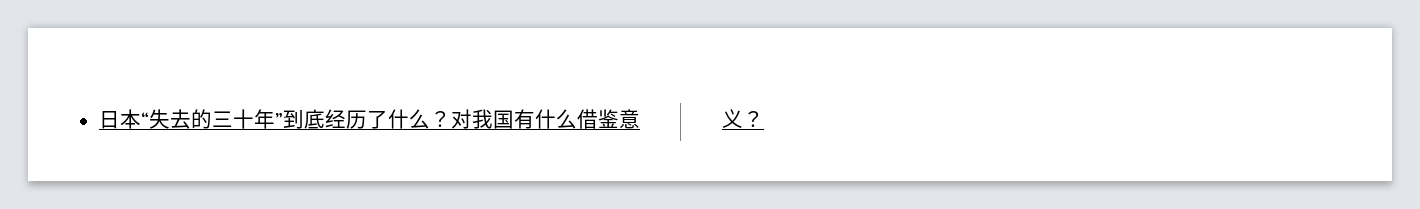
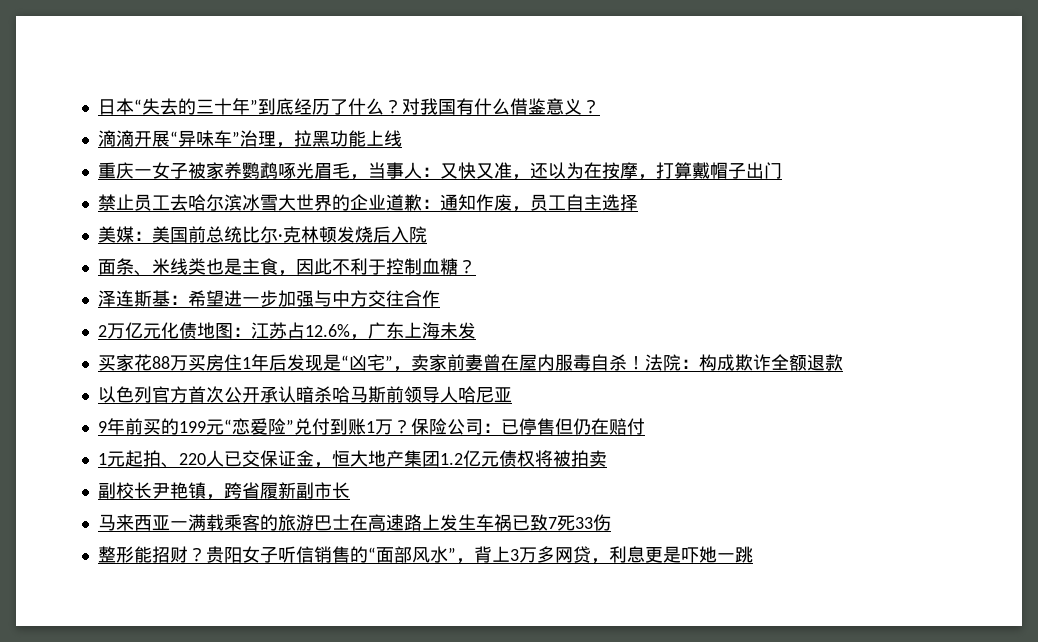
+ 滴滴开展“异味车”治理，拉黑功能上线
+ 重庆一女子被家养鹦鹉啄光眉毛，当事人：又快又准，还以为在按摩，打算戴帽子出门
+ 禁止员工去哈尔滨冰雪大世界的企业道歉：通知作废，员工自主选择
+ 美媒：美国前总统比尔·克林顿发烧后入院
+ 面条、米线类也是主食，因此不利于控制血糖？
+ 泽连斯基：希望进一步加强与中方交往合作
+ 2万亿元化债地图：江苏占12.6%，广东上海未发
+ 买家花88万买房住1年后发现是“凶宅”，卖家前妻曾在屋内服毒自杀！法院：构成欺诈全额退款
+ 以色列官方首次公开承认暗杀哈马斯前领导人哈尼亚
+ 9年前买的199元“恋爱险”兑付到账1万？保险公司：已停售但仍在赔付
+ 1元起拍、220人已交保证金，恒大地产集团1.2亿元债权将被拍卖
+ 副校长尹艳镇，跨省履新副市长
+ 马来西亚一满载乘客的旅游巴士在高速路上发生车祸已致7死33伤
+ 整形能招财？贵阳女子听信销售的“面部风水”，背上3万多网贷，利息更是吓她一跳

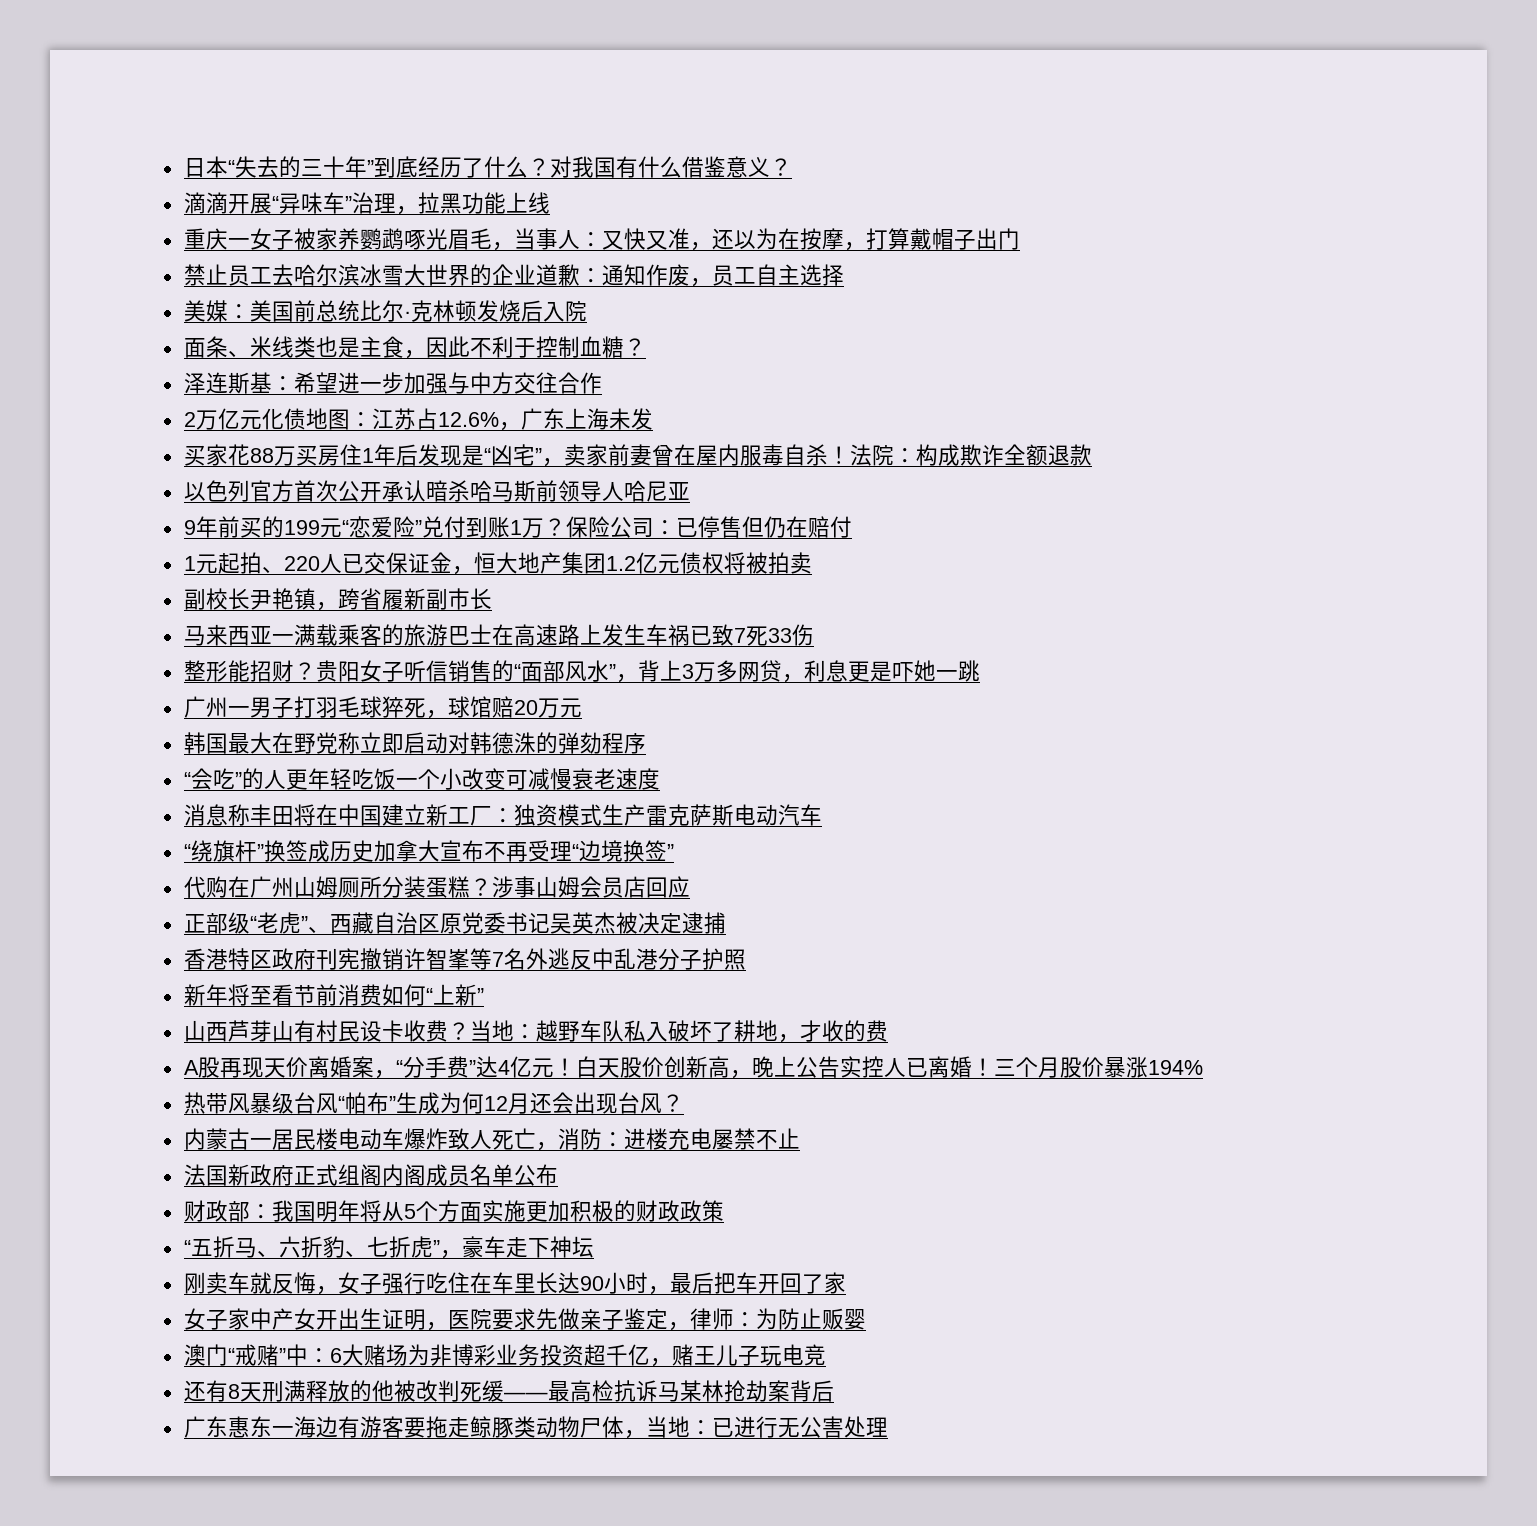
+ 广州一男子打羽毛球猝死，球馆赔20万元
+ 韩国最大在野党称立即启动对韩德洙的弹劾程序
+ “会吃”的人更年轻吃饭一个小改变可减慢衰老速度
+ 消息称丰田将在中国建立新工厂：独资模式生产雷克萨斯电动汽车
+ “绕旗杆”换签成历史加拿大宣布不再受理“边境换签”
+ 代购在广州山姆厕所分装蛋糕？涉事山姆会员店回应
+ 正部级“老虎”、西藏自治区原党委书记吴英杰被决定逮捕
+ 香港特区政府刊宪撤销许智峯等7名外逃反中乱港分子护照
+ 新年将至看节前消费如何“上新”
+ 山西芦芽山有村民设卡收费？当地：越野车队私入破坏了耕地，才收的费
+ A股再现天价离婚案，“分手费”达4亿元！白天股价创新高，晚上公告实控人已离婚！三个月股价暴涨194%
+ 热带风暴级台风“帕布”生成为何12月还会出现台风？
+ 内蒙古一居民楼电动车爆炸致人死亡，消防：进楼充电屡禁不止
+ 法国新政府正式组阁内阁成员名单公布
+ 财政部：我国明年将从5个方面实施更加积极的财政政策
+ “五折马、六折豹、七折虎”，豪车走下神坛
+ 刚卖车就反悔，女子强行吃住在车里长达90小时，最后把车开回了家
+ 女子家中产女开出生证明，医院要求先做亲子鉴定，律师：为防止贩婴
+ 澳门“戒赌”中：6大赌场为非博彩业务投资超千亿，赌王儿子玩电竞
+ 还有8天刑满释放的他被改判死缓——最高检抗诉马某林抢劫案背后
+ 广东惠东一海边有游客要拖走鲸豚类动物尸体，当地：已进行无公害处理

